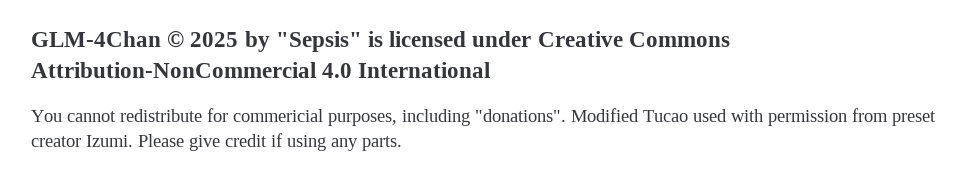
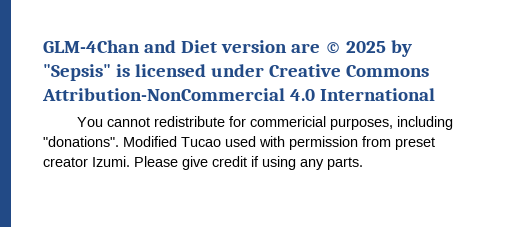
- GLM-4Chan © 2025 by "Sepsis" is licensed under Creative Commons Attribution-NonCommercial 4.0 International
+ GLM-4Chan and Diet version are © 2025 by "Sepsis" is licensed under Creative Commons Attribution-NonCommercial 4.0 International

